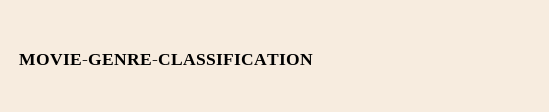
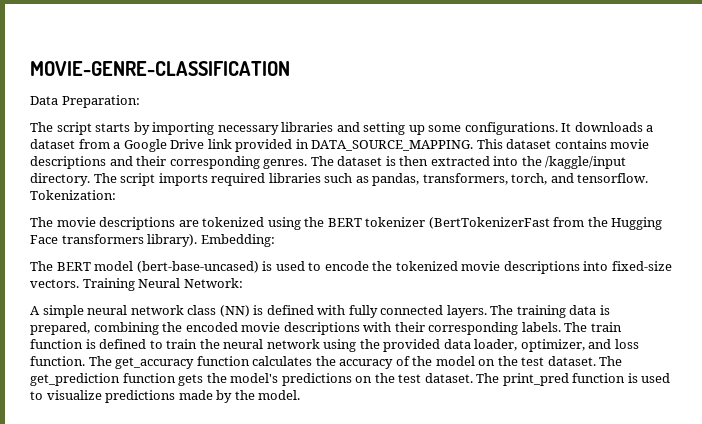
+ Data Preparation:
+ The script starts by importing necessary libraries and setting up some configurations. It downloads a dataset from a Google Drive link provided in DATA_SOURCE_MAPPING. This dataset contains movie descriptions and their corresponding genres. The dataset is then extracted into the /kaggle/input directory. The script imports required libraries such as pandas, transformers, torch, and tensorflow. Tokenization:
+ The movie descriptions are tokenized using the BERT tokenizer (BertTokenizerFast from the Hugging Face transformers library). Embedding:
+ The BERT model (bert-base-uncased) is used to encode the tokenized movie descriptions into fixed-size vectors. Training Neural Network:
+ A simple neural network class (NN) is defined with fully connected layers. The training data is prepared, combining the encoded movie descriptions with their corresponding labels. The train function is defined to train the neural network using the provided data loader, optimizer, and loss function. The get_accuracy function calculates the accuracy of the model on the test dataset. The get_prediction function gets the model's predictions on the test dataset. The print_pred function is used to visualize predictions made by the model.

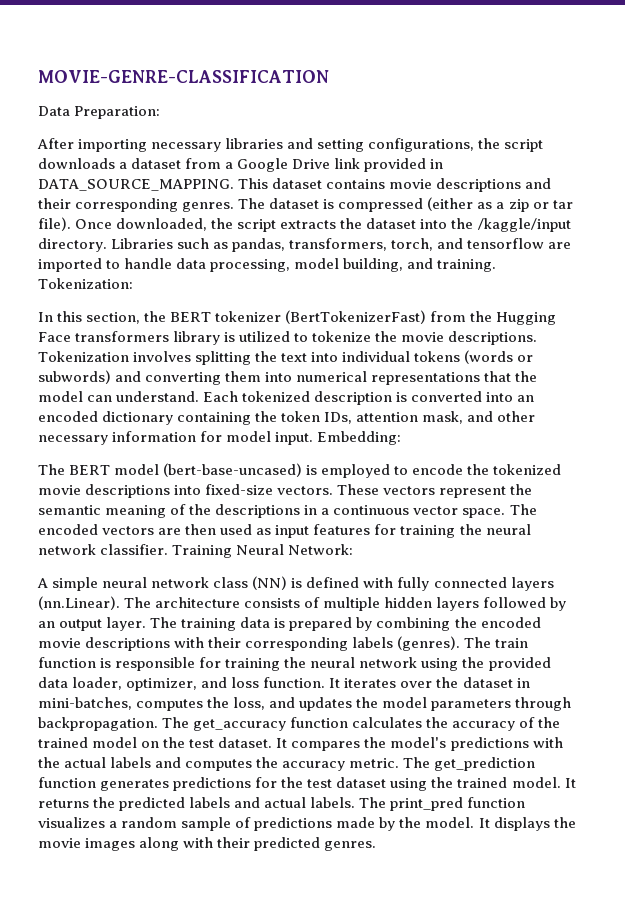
- The script starts by importing necessary libraries and setting up some configurations. It downloads a dataset from a Google Drive link provided in DATA_SOURCE_MAPPING.
+ After importing necessary libraries and setting configurations, the script downloads a dataset from a Google Drive link provided in DATA_SOURCE_MAPPING.
- The dataset is then extracted into the /kaggle/input directory. The script imports required libraries such as pandas, transformers, torch, and tensorflow. Tokenization:
- The movie descriptions are tokenized using the BERT tokenizer (BertTokenizerFast from the Hugging Face transformers library).
+ The dataset is compressed (either as a zip or tar file). Once downloaded, the script extracts the dataset into the /kaggle/input directory. Libraries such as pandas, transformers, torch, and tensorflow are imported to handle data processing, model building, and training. Tokenization:
+ In this section, the BERT tokenizer (BertTokenizerFast) from the Hugging Face transformers library is utilized to tokenize the movie descriptions. Tokenization involves splitting the text into individual tokens (words or subwords) and converting them into numerical representations that the model can understand. Each tokenized description is converted into an encoded dictionary containing the token IDs, attention mask, and other necessary information for model input.
- The BERT model (bert-base-uncased) is used to encode the tokenized movie descriptions into fixed-size vectors.
+ The BERT model (bert-base-uncased) is employed to encode the tokenized movie descriptions into fixed-size vectors.
+ These vectors represent the semantic meaning of the descriptions in a continuous vector space. The encoded vectors are then used as input features for training the neural network classifier.
- A simple neural network class (NN) is defined with fully connected layers.
+ A simple neural network class (NN) is defined with fully connected layers (nn.Linear). The architecture consists of multiple hidden layers followed by an output layer.
- The training data is prepared, combining the encoded movie descriptions with their corresponding labels.
+ The training data is prepared by combining the encoded movie descriptions with their corresponding labels (genres).
- The train function is defined to train the neural network using the provided data loader, optimizer, and loss function.
+ The train function is responsible for training the neural network using the provided data loader, optimizer, and loss function.
+ It iterates over the dataset in mini-batches, computes the loss, and updates the model parameters through backpropagation.
- The get_accuracy function calculates the accuracy of the model on the test dataset.
+ The get_accuracy function calculates the accuracy of the trained model on the test dataset.
- The get_prediction function gets the model's predictions on the test dataset. The print_pred function is used to visualize predictions made by the model.
+ It compares the model's predictions with the actual labels and computes the accuracy metric. The get_prediction function generates predictions for the test dataset using the trained model. It returns the predicted labels and actual labels. The print_pred function visualizes a random sample of predictions made by the model.
+ It displays the movie images along with their predicted genres.

